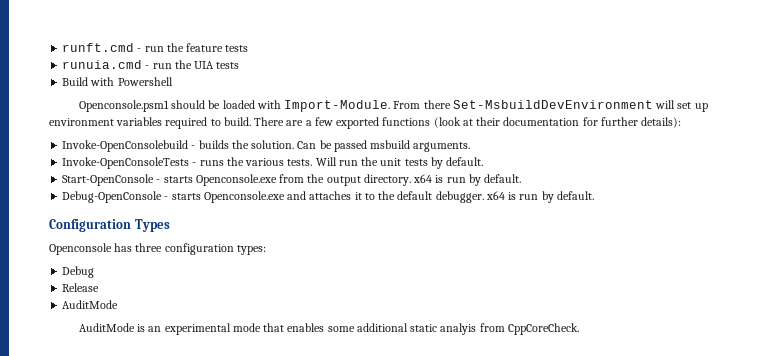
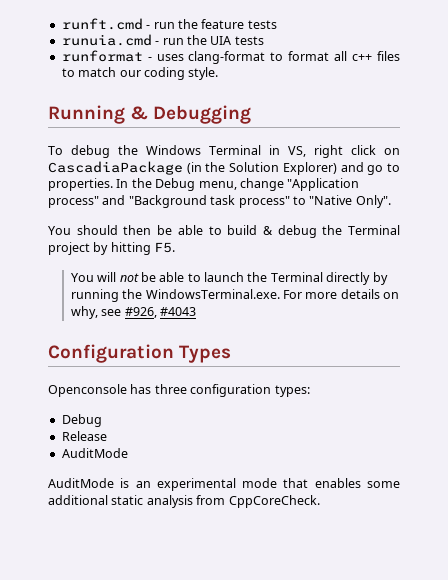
- Build with Powershell
- Openconsole.psm1 should be loaded with Import-Module. From there Set-MsbuildDevEnvironment will set up environment variables required to build. There are a few exported functions (look at their documentation for further details):
- Invoke-OpenConsolebuild - builds the solution. Can be passed msbuild arguments.
- Invoke-OpenConsoleTests - runs the various tests. Will run the unit tests by default.
- Start-OpenConsole - starts Openconsole.exe from the output directory. x64 is run by default.
- Debug-OpenConsole - starts Openconsole.exe and attaches it to the default debugger. x64 is run by default.
+ runformat - uses clang-format to format all c++ files to match our coding style.
+ Running & Debugging
+ To debug the Windows Terminal in VS, right click on CascadiaPackage (in the Solution Explorer) and go to properties. In the Debug menu, change "Application process" and "Background task process" to "Native Only".
+ You should then be able to build & debug the Terminal project by hitting F5.
+ You will not be able to launch the Terminal directly by running the WindowsTerminal.exe. For more details on why, see #926, #4043
- AuditMode is an experimental mode that enables some additional static analyis from CppCoreCheck.
+ AuditMode is an experimental mode that enables some additional static analysis from CppCoreCheck.

